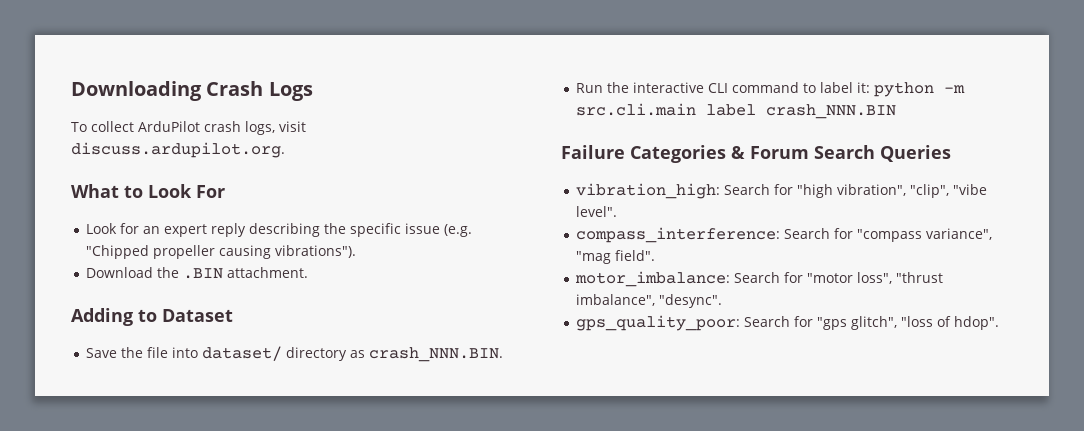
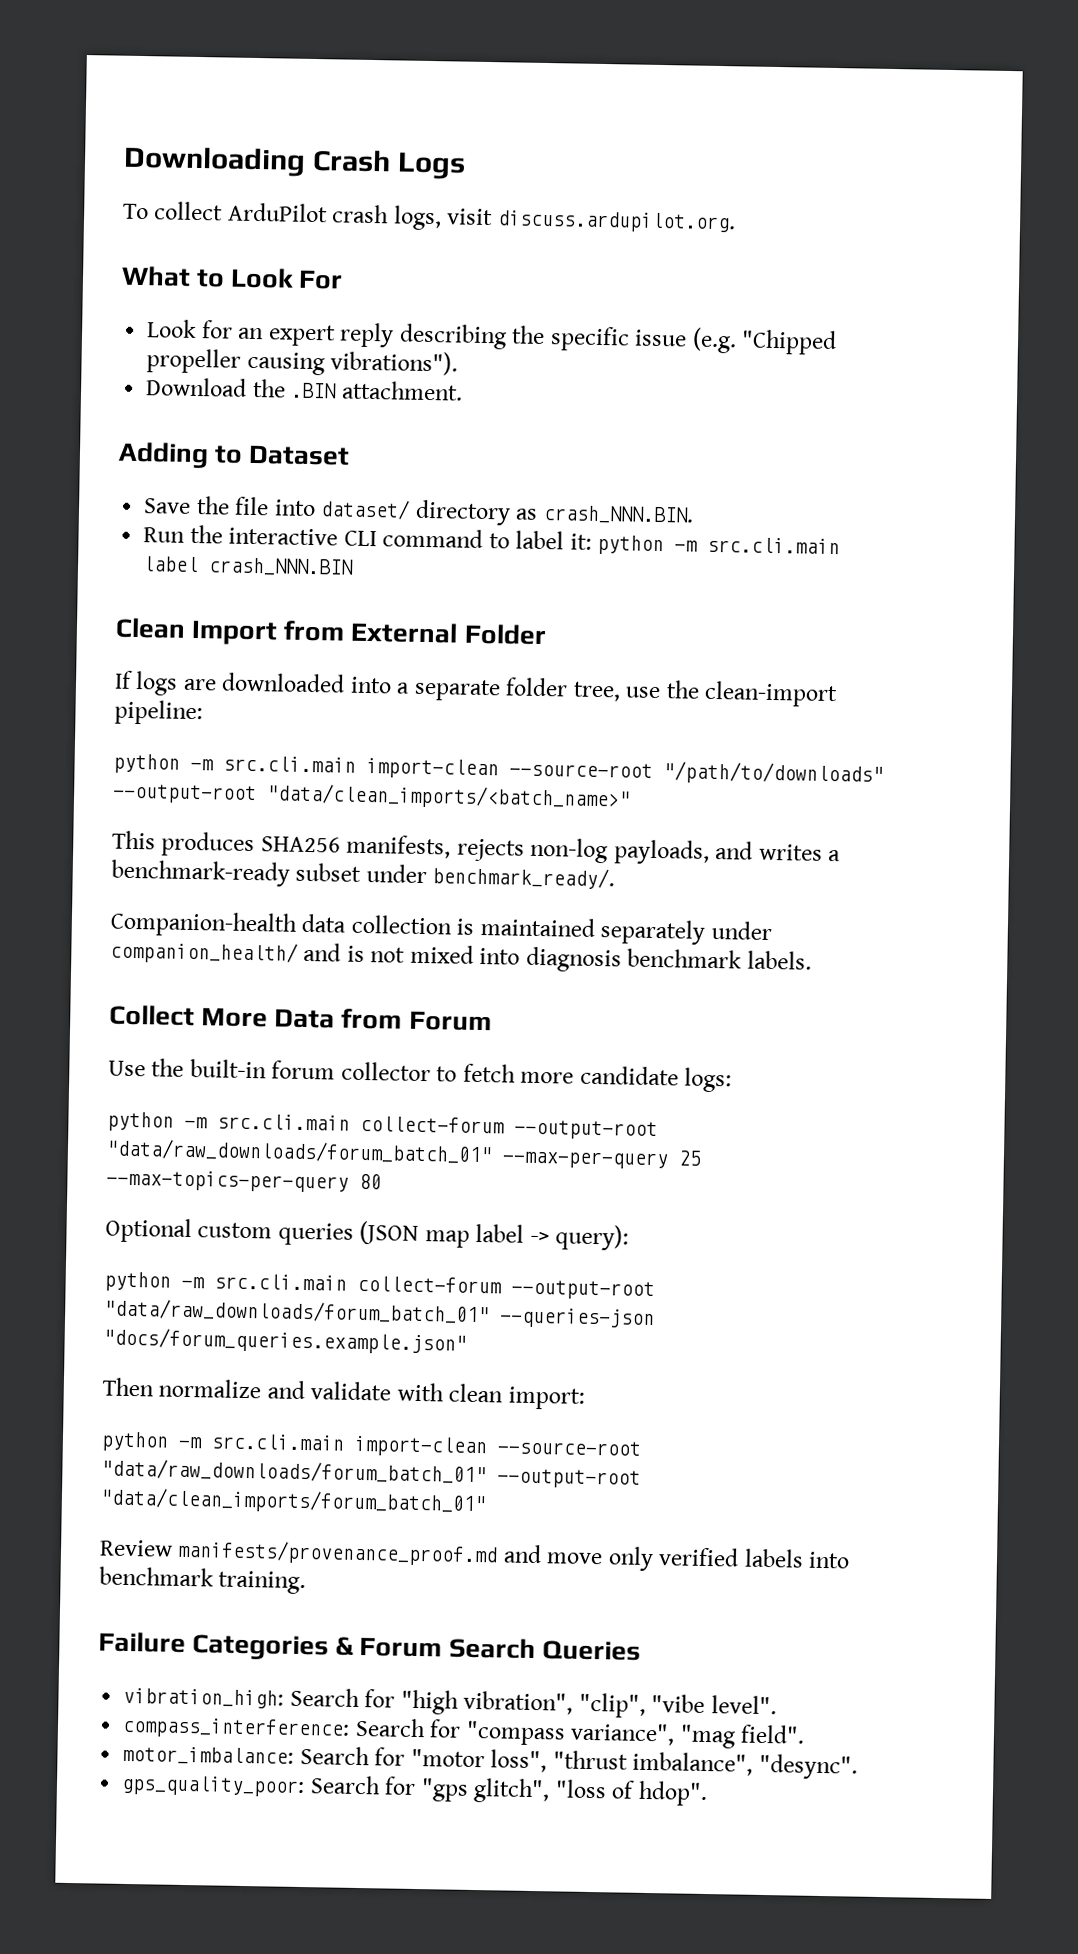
+ Clean Import from External Folder
+ If logs are downloaded into a separate folder tree, use the clean-import pipeline:
+ python -m src.cli.main import-clean --source-root "/path/to/downloads" --output-root "data/clean_imports/<batch_name>"
+ This produces SHA256 manifests, rejects non-log payloads, and writes a benchmark-ready subset under benchmark_ready/.
+ Companion-health data collection is maintained separately under companion_health/ and is not mixed into diagnosis benchmark labels.
+ Collect More Data from Forum
+ Use the built-in forum collector to fetch more candidate logs:
+ python -m src.cli.main collect-forum --output-root "data/raw_downloads/forum_batch_01" --max-per-query 25 --max-topics-per-query 80
+ Optional custom queries (JSON map label -> query):
+ python -m src.cli.main collect-forum --output-root "data/raw_downloads/forum_batch_01" --queries-json "docs/forum_queries.example.json"
+ Then normalize and validate with clean import:
+ python -m src.cli.main import-clean --source-root "data/raw_downloads/forum_batch_01" --output-root "data/clean_imports/forum_batch_01"
+ Review manifests/provenance_proof.md and move only verified labels into benchmark training.

